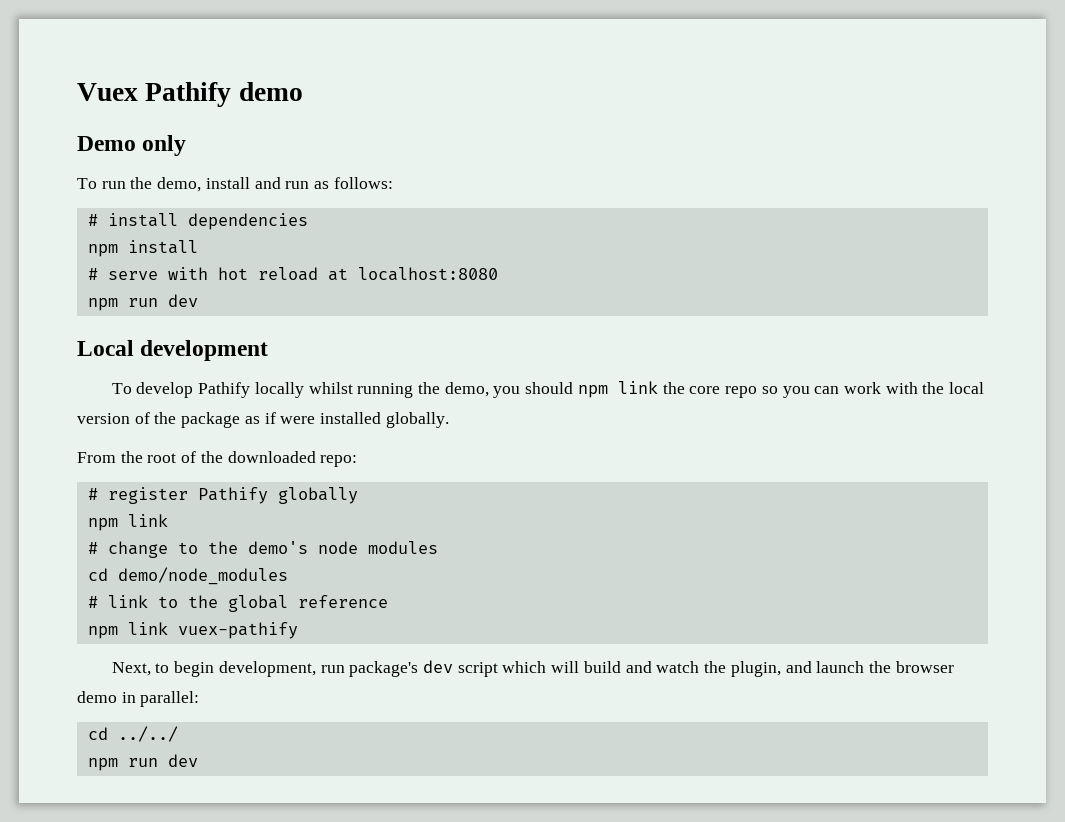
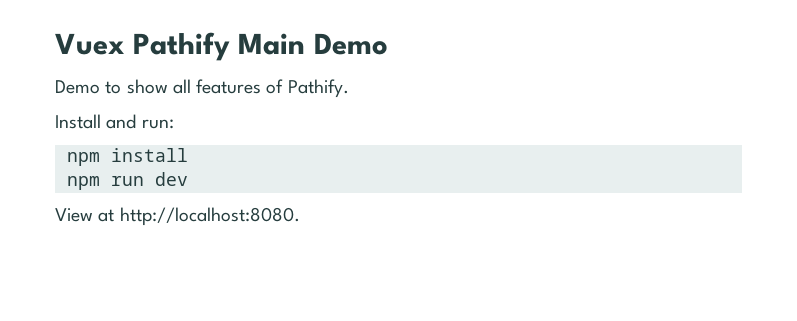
- Vuex Pathify demo
- Demo only
- To run the demo, install and run as follows:
- # install dependencies
+ Vuex Pathify Main Demo
+ Demo to show all features of Pathify.
+ Install and run:
  npm install
- # serve with hot reload at localhost:8080
  npm run dev
- Local development
- To develop Pathify locally whilst running the demo, you should npm link the core repo so you can work with the local version of the package as if were installed globally.
- From the root of the downloaded repo:
- # register Pathify globally
- npm link
- # change to the demo's node modules
- cd demo/node_modules
- # link to the global reference
- npm link vuex-pathify
- Next, to begin development, run package's dev script which will build and watch the plugin, and launch the browser demo in parallel:
- cd ../../
- npm run dev
+ View at http://localhost:8080.

